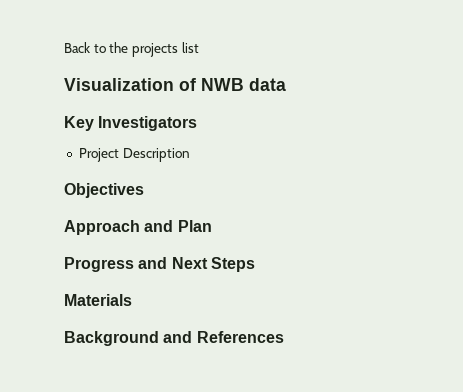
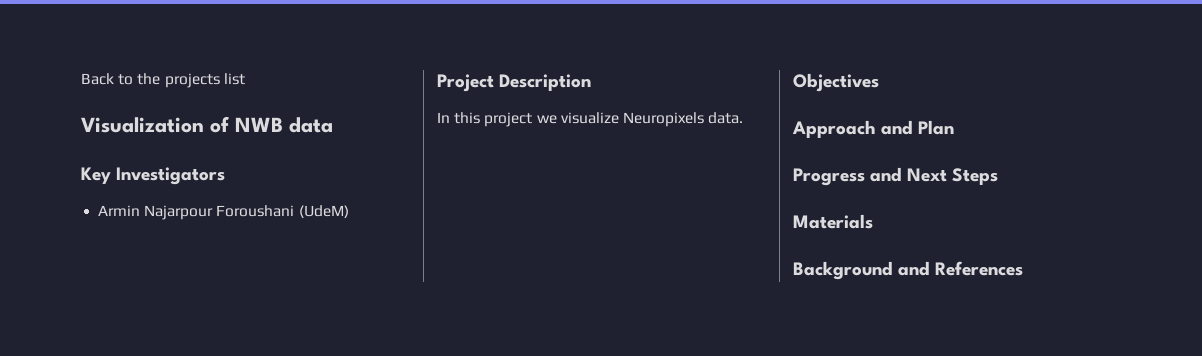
+ Armin Najarpour Foroushani (UdeM)
  Project Description
+ In this project we visualize Neuropixels data.

